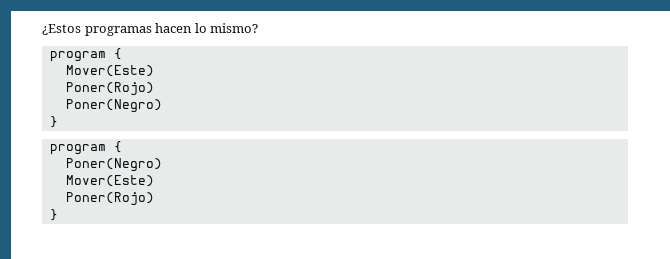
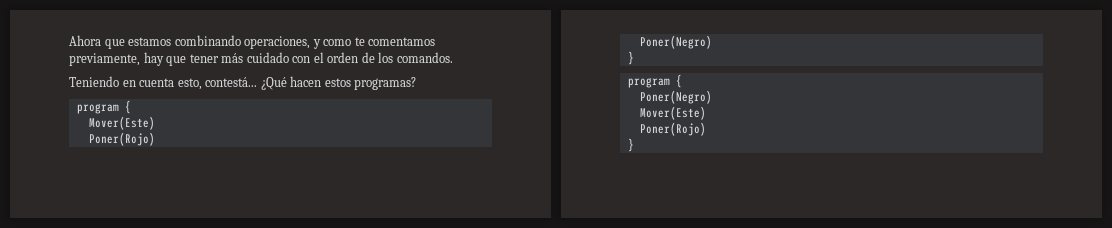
- ¿Estos programas hacen lo mismo?
+ Ahora que estamos combinando operaciones, y como te comentamos previamente, hay que tener más cuidado con el orden de los comandos.
+ Teniendo en cuenta esto, contestá... ¿Qué hacen estos programas?

